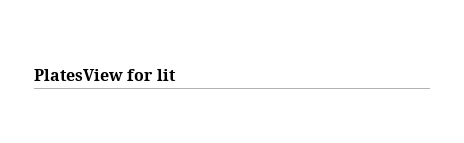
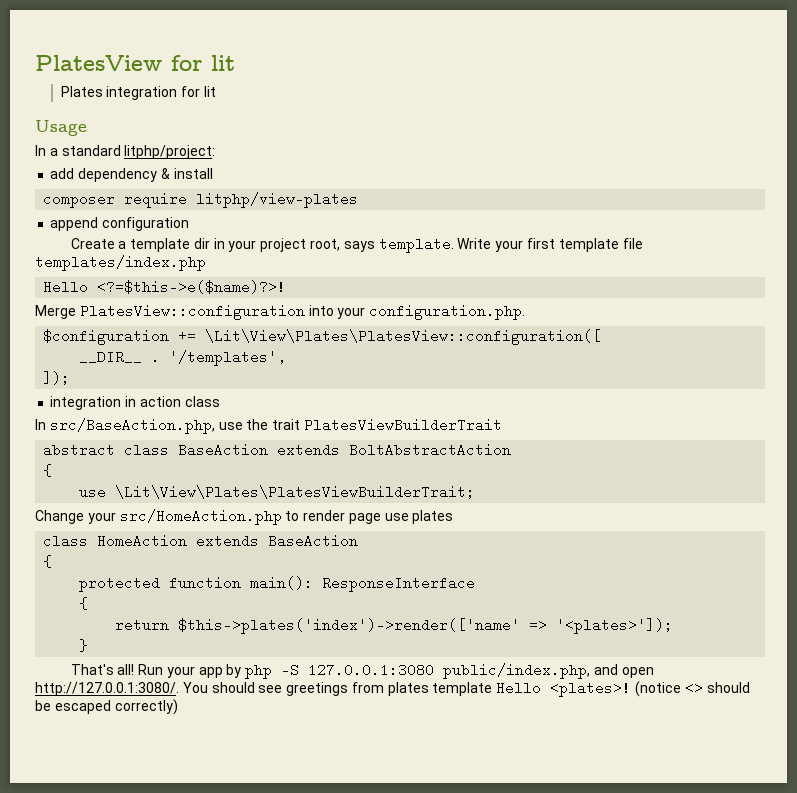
+ Plates integration for lit
+ Usage
+ In a standard litphp/project:
+ add dependency & install
+ composer require litphp/view-plates
+ append configuration
+ Create a template dir in your project root, says template. Write your first template file templates/index.php
+ Hello <?=$this->e($name)?>!
+ Merge PlatesView::configuration into your configuration.php.
+ $configuration += \Lit\View\Plates\PlatesView::configuration([
+ __DIR__ . '/templates',
+ ]);
+ integration in action class
+ In src/BaseAction.php, use the trait PlatesViewBuilderTrait
+ abstract class BaseAction extends BoltAbstractAction
+ {
+ use \Lit\View\Plates\PlatesViewBuilderTrait;
+ Change your src/HomeAction.php to render page use plates
+ class HomeAction extends BaseAction
+ {
+ protected function main(): ResponseInterface
+ {
+ return $this->plates('index')->render(['name' => '<plates>']);
+ }
+ That's all! Run your app by php -S 127.0.0.1:3080 public/index.php, and open http://127.0.0.1:3080/. You should see greetings from plates template Hello <plates>! (notice <> should be escaped correctly)

